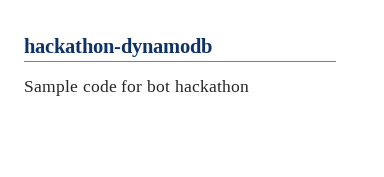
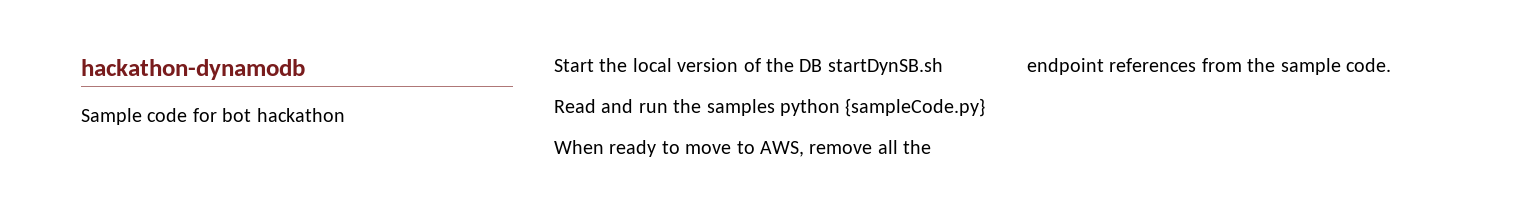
+ Start the local version of the DB startDynSB.sh
+ Read and run the samples python {sampleCode.py}
+ When ready to move to AWS, remove all the endpoint references from the sample code.

